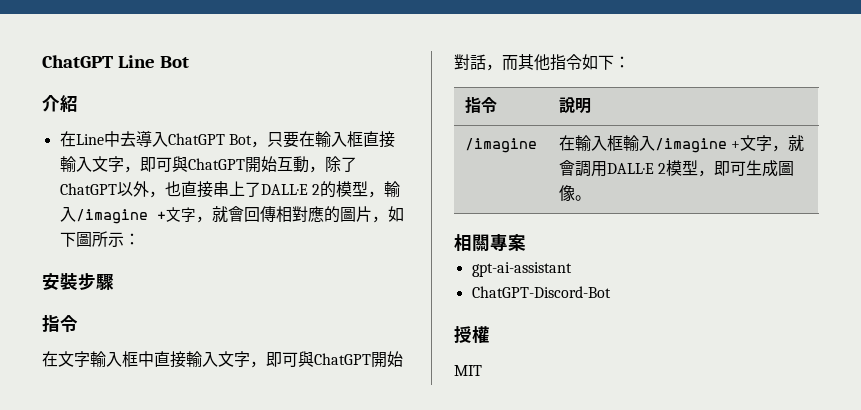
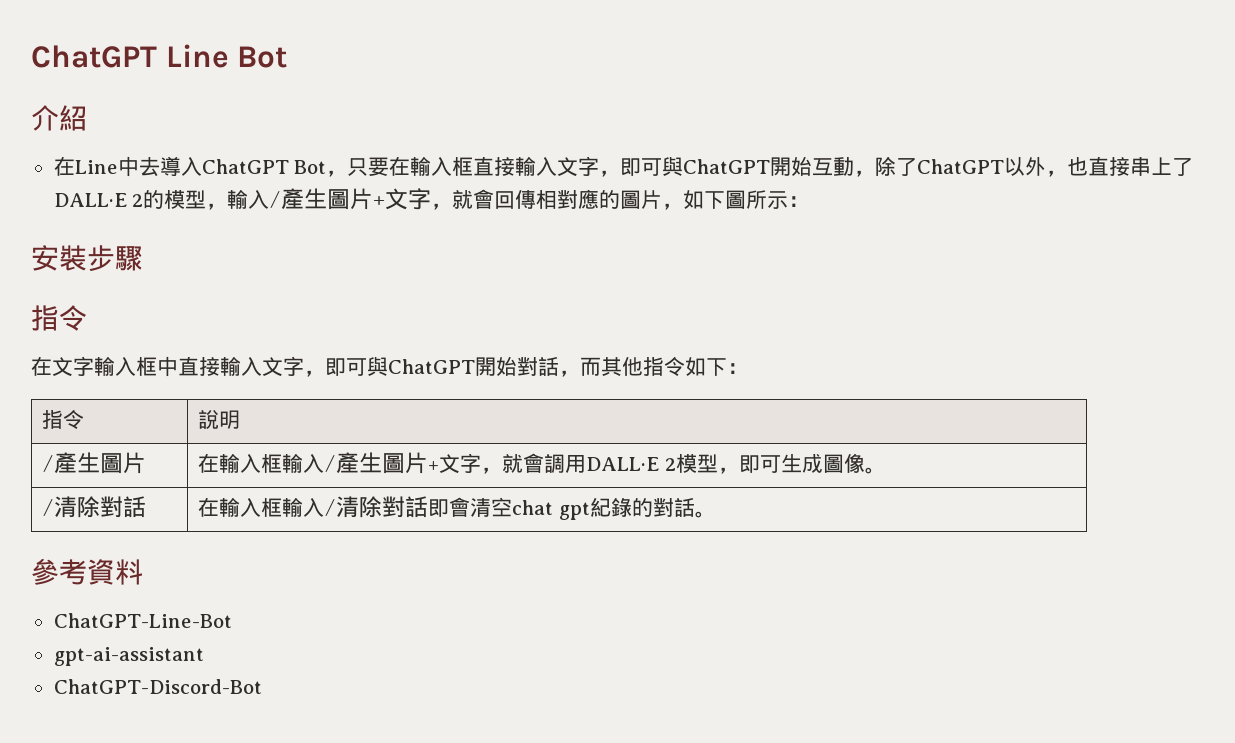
- 在Line中去導入ChatGPT Bot，只要在輸入框直接輸入文字，即可與ChatGPT開始互動，除了ChatGPT以外，也直接串上了DALL·E 2的模型，輸入/imagine +文字，就會回傳相對應的圖片，如下圖所示：
+ 在Line中去導入ChatGPT Bot，只要在輸入框直接輸入文字，即可與ChatGPT開始互動，除了ChatGPT以外，也直接串上了DALL·E 2的模型，輸入/產生圖片+文字，就會回傳相對應的圖片，如下圖所示：
- /imagine | 在輸入框輸入/imagine +文字，就會調用DALL·E 2模型，即可生成圖像。
+ /產生圖片 | 在輸入框輸入/產生圖片+文字，就會調用DALL·E 2模型，即可生成圖像。
- 相關專案
+ /清除對話 | 在輸入框輸入/清除對話即會清空chat gpt紀錄的對話。
+ 參考資料
+ ChatGPT-Line-Bot
- 授權
- MIT

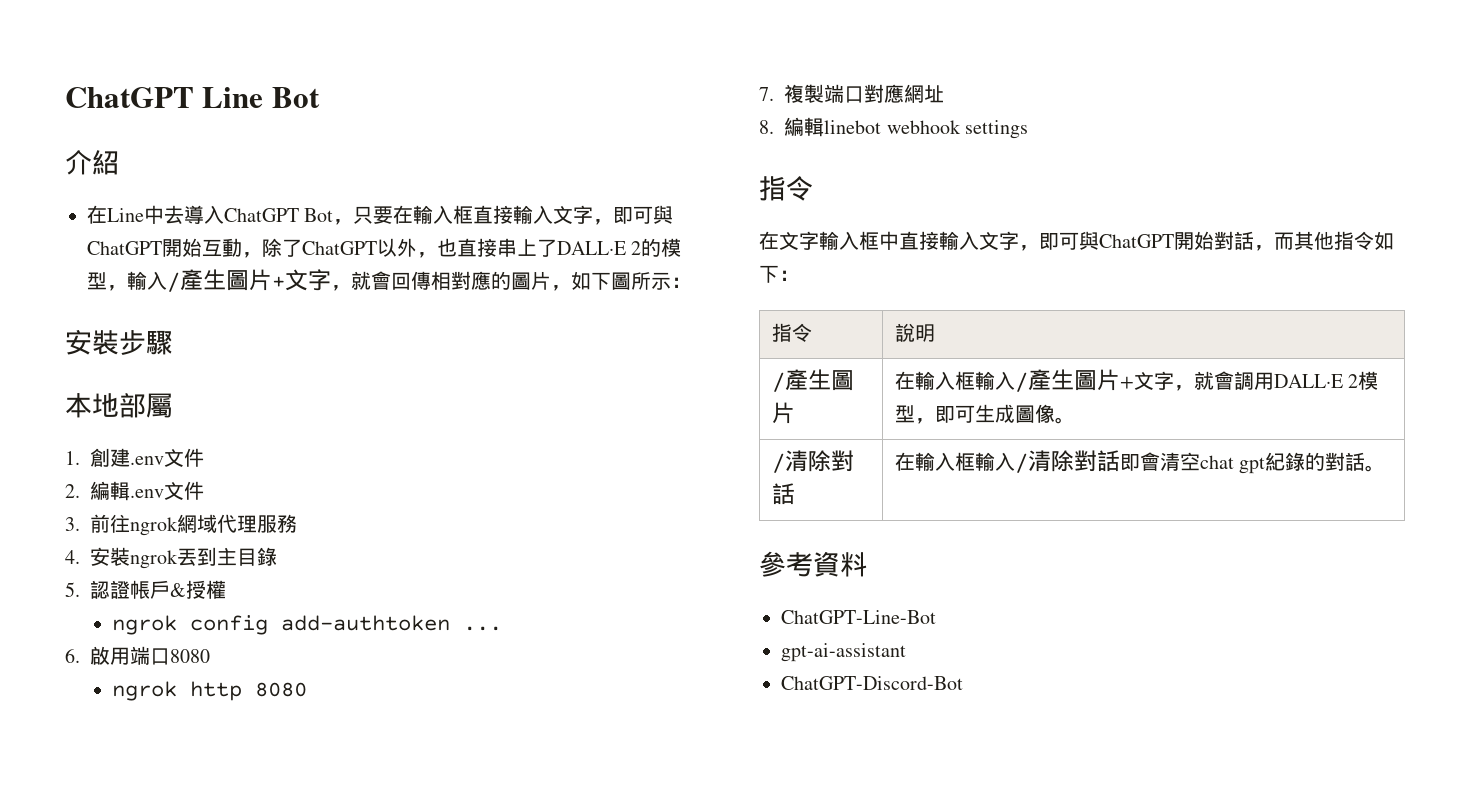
+ 本地部屬
+ 1.創建.env文件
+ 2.編輯.env文件
+ 3.前往ngrok網域代理服務
+ 4.安裝ngrok丟到主目錄
+ 5.認證帳戶&授權
+ ngrok config add-authtoken ...
+ 6.啟用端口8080
+ ngrok http 8080
+ 7.複製端口對應網址
+ 8.編輯linebot webhook settings

